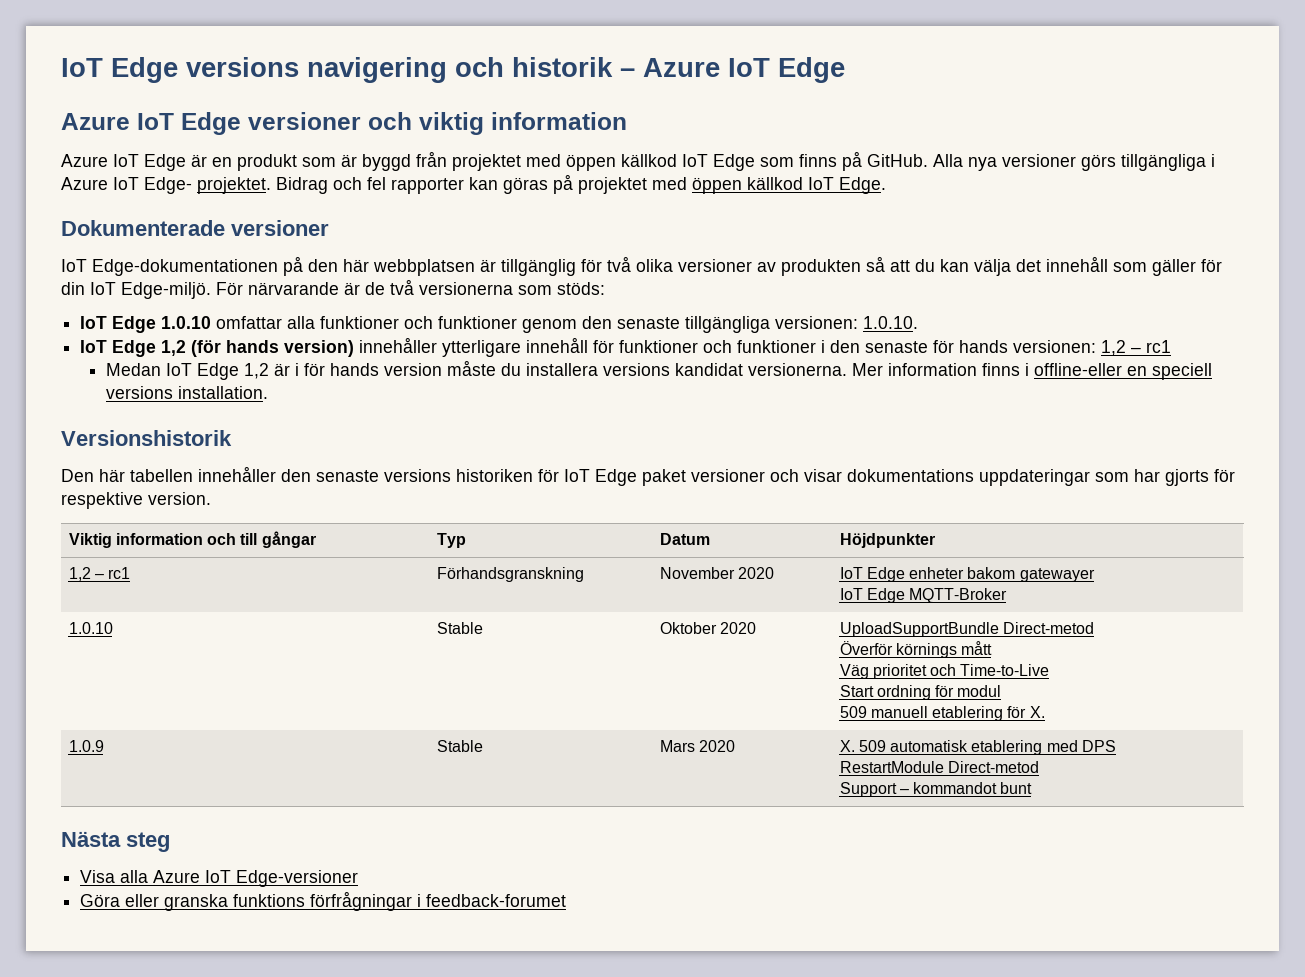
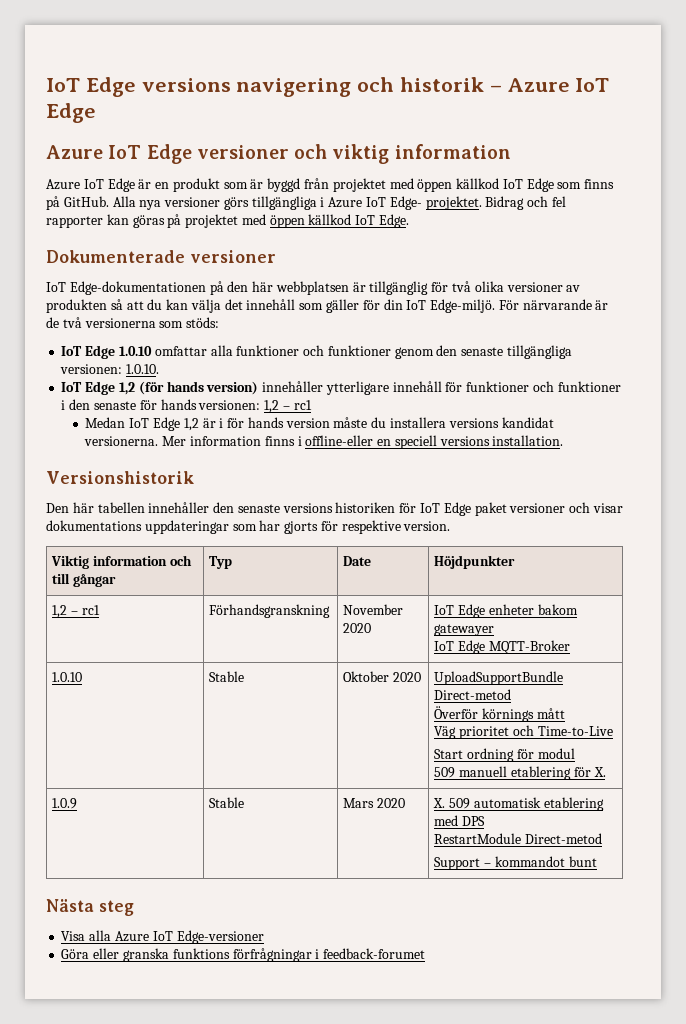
- Viktig information och till gångar | Typ | Datum | Höjdpunkter
+ Viktig information och till gångar | Typ | Date | Höjdpunkter

